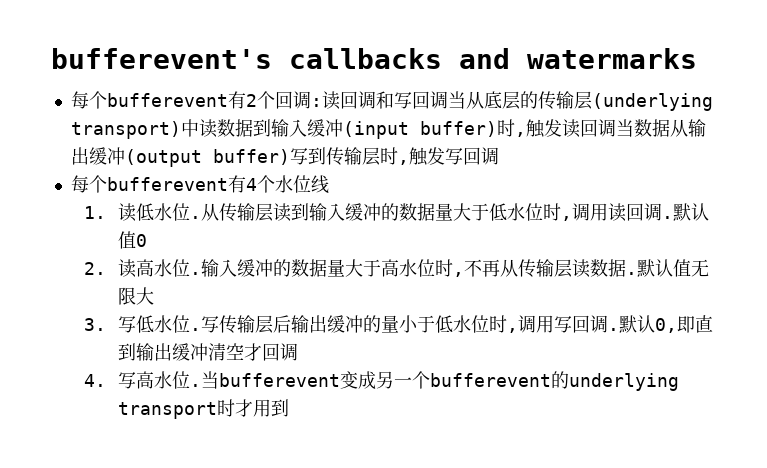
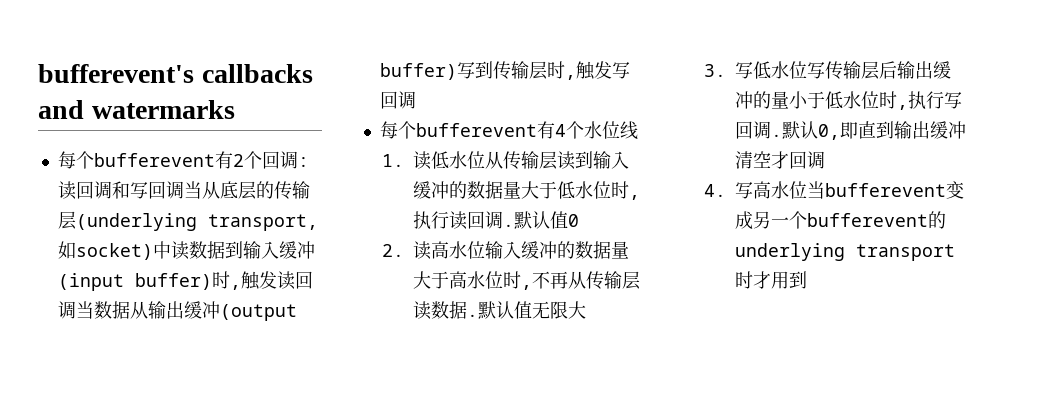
- 每个bufferevent有2个回调:读回调和写回调当从底层的传输层(underlying transport)中读数据到输入缓冲(input buffer)时,触发读回调当数据从输出缓冲(output buffer)写到传输层时,触发写回调
+ 每个bufferevent有2个回调:读回调和写回调当从底层的传输层(underlying transport,如socket)中读数据到输入缓冲(input buffer)时,触发读回调当数据从输出缓冲(output buffer)写到传输层时,触发写回调
- 1.读低水位.从传输层读到输入缓冲的数据量大于低水位时,调用读回调.
+ 1.读低水位从传输层读到输入缓冲的数据量大于低水位时,执行读回调.
- 2.读高水位.输入缓冲的数据量大于高水位时,不再从传输层读数据.
+ 2.读高水位输入缓冲的数据量大于高水位时,不再从传输层读数据.
- 3.写低水位.写传输层后输出缓冲的量小于低水位时,调用写回调.
+ 3.写低水位写传输层后输出缓冲的量小于低水位时,执行写回调.
- 4.写高水位.当bufferevent变成另一个bufferevent的underlying transport时才用到
+ 4.写高水位当bufferevent变成另一个bufferevent的underlying transport时才用到

